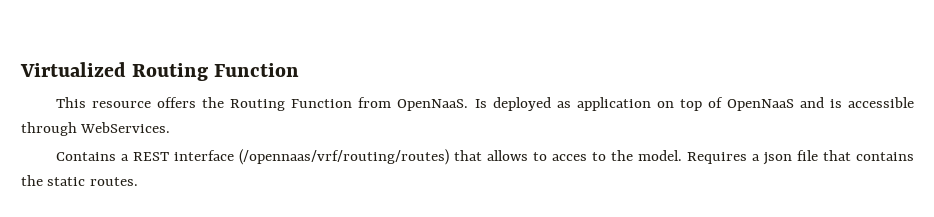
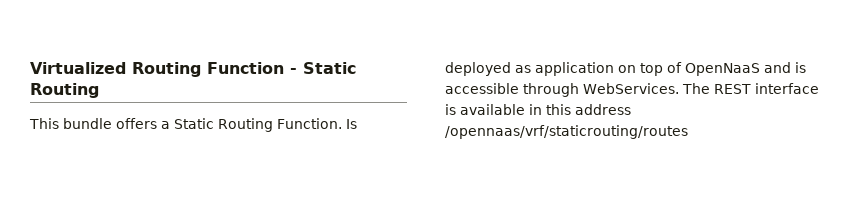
- Virtualized Routing Function
- This resource offers the Routing Function from OpenNaaS.
+ Virtualized Routing Function - Static Routing
+ This bundle offers a Static Routing Function.
- Is deployed as application on top of OpenNaaS and is accessible through WebServices.
- Contains a REST interface (/opennaas/vrf/routing/routes) that allows to acces to the model. Requires a json file that contains the static routes.
+ Is deployed as application on top of OpenNaaS and is accessible through WebServices. The REST interface is available in this address /opennaas/vrf/staticrouting/routes

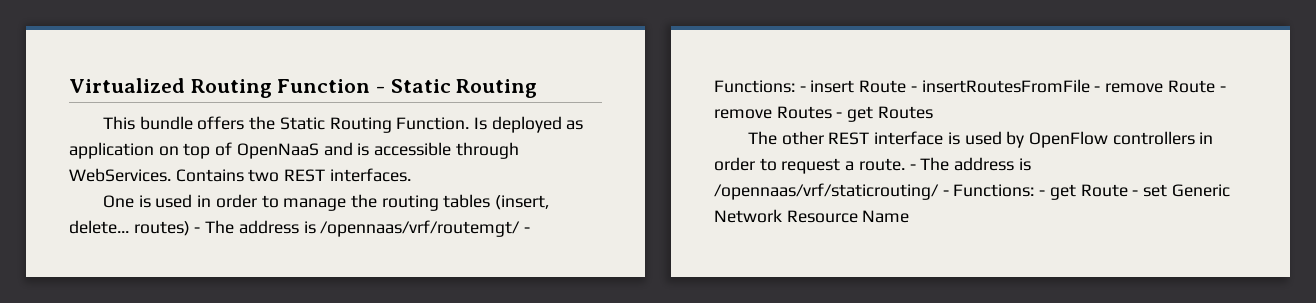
- This bundle offers a Static Routing Function.
+ This bundle offers the Static Routing Function.
- The REST interface is available in this address /opennaas/vrf/staticrouting/routes
+ Contains two REST interfaces.
+ One is used in order to manage the routing tables (insert, delete... routes) - The address is /opennaas/vrf/routemgt/ - Functions: - insert Route - insertRoutesFromFile - remove Route - remove Routes - get Routes
+ The other REST interface is used by OpenFlow controllers in order to request a route. - The address is /opennaas/vrf/staticrouting/ - Functions: - get Route - set Generic Network Resource Name

